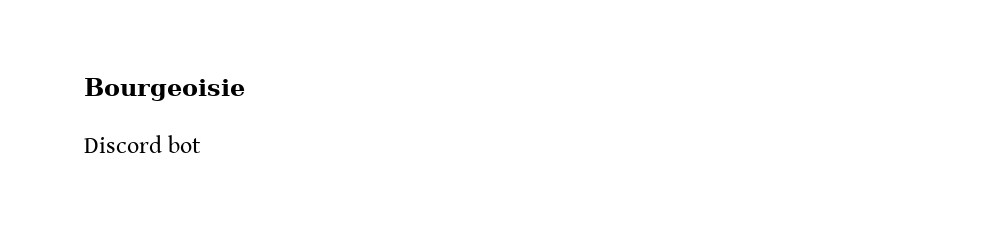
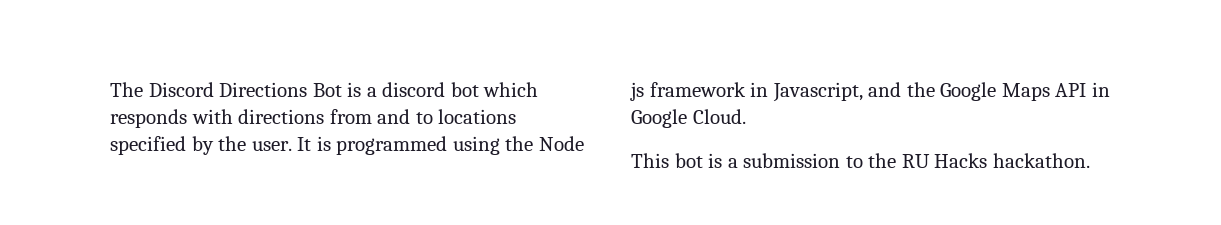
- Bourgeoisie
- Discord bot
+ The Discord Directions Bot is a discord bot which responds with directions from and to locations specified by the user. It is programmed using the Node js framework in Javascript, and the Google Maps API in Google Cloud.
+ This bot is a submission to the RU Hacks hackathon.

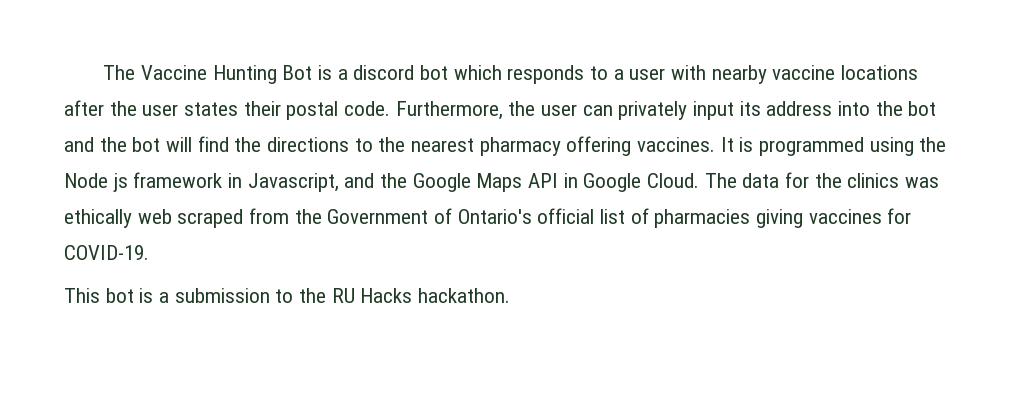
- The Discord Directions Bot is a discord bot which responds with directions from and to locations specified by the user.
+ The Vaccine Hunting Bot is a discord bot which responds to a user with nearby vaccine locations after the user states their postal code. Furthermore, the user can privately input its address into the bot and the bot will find the directions to the nearest pharmacy offering vaccines.
+ The data for the clinics was ethically web scraped from the Government of Ontario's official list of pharmacies giving vaccines for COVID-19.

